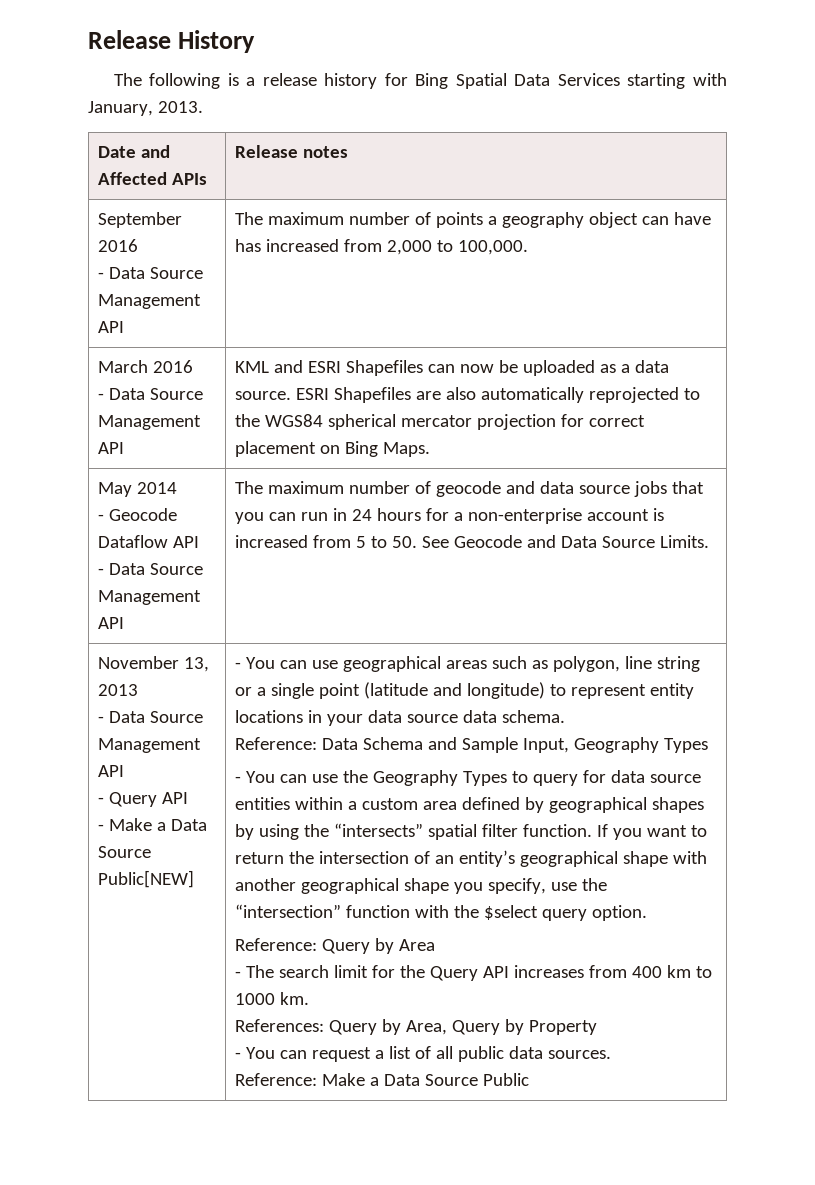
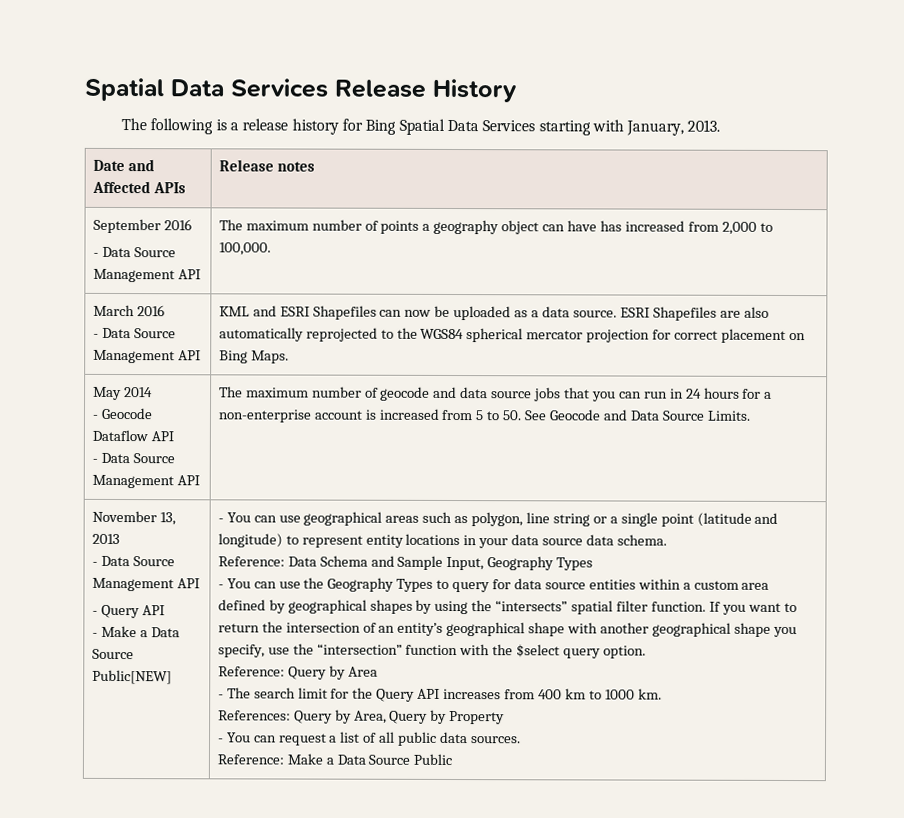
- Release History
+ Spatial Data Services Release History

